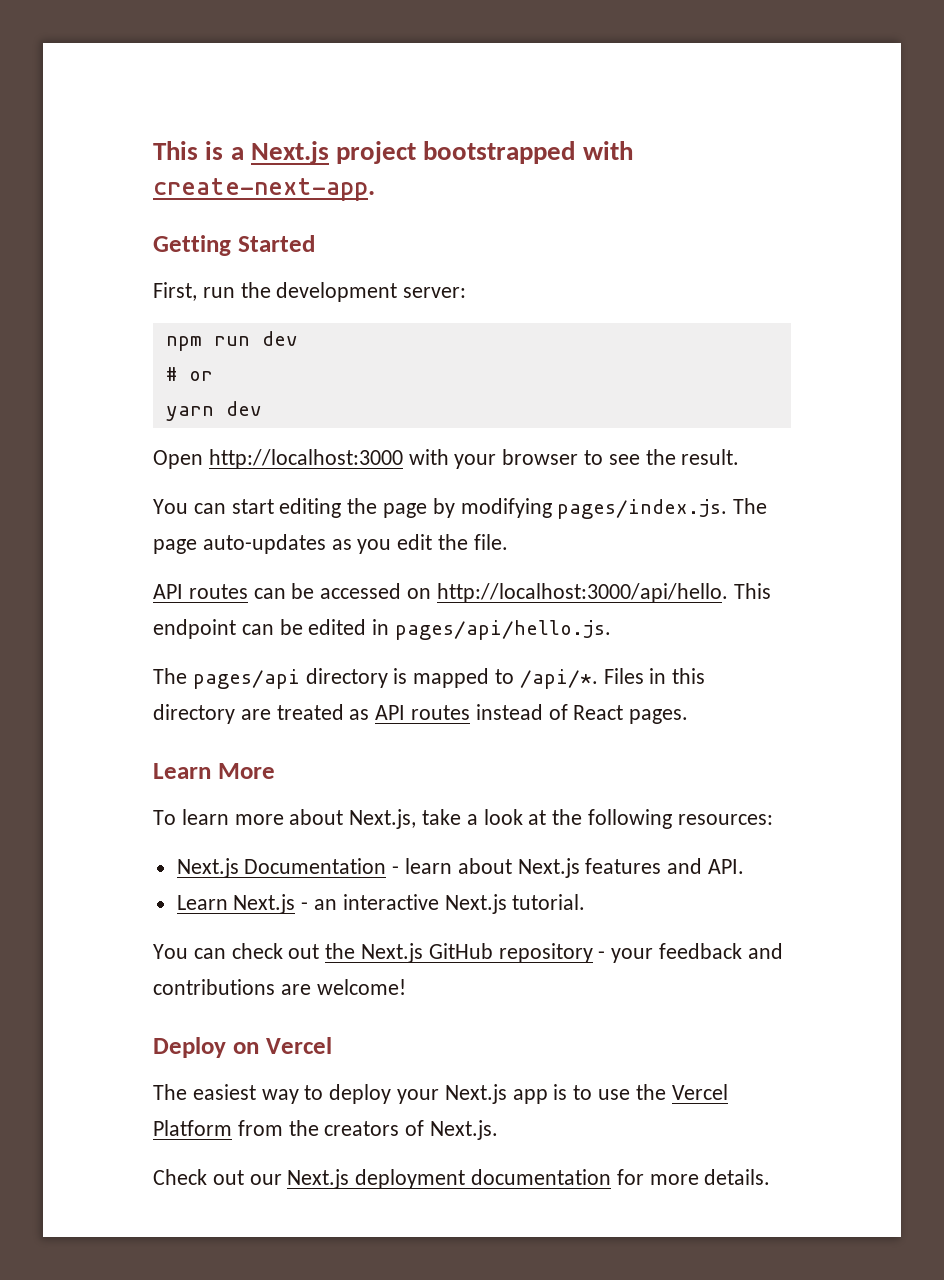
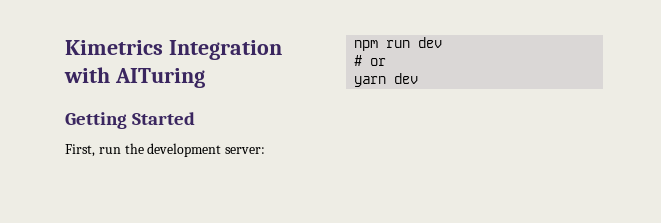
- This is a Next.js project bootstrapped with create-next-app.
+ Kimetrics Integration with AITuring
- Open http://localhost:3000 with your browser to see the result.
- You can start editing the page by modifying pages/index.js. The page auto-updates as you edit the file.
- API routes can be accessed on http://localhost:3000/api/hello. This endpoint can be edited in pages/api/hello.js.
- The pages/api directory is mapped to /api/*. Files in this directory are treated as API routes instead of React pages.
- Learn More
- To learn more about Next.js, take a look at the following resources:
- Next.js Documentation - learn about Next.js features and API.
- Learn Next.js - an interactive Next.js tutorial.
- You can check out the Next.js GitHub repository - your feedback and contributions are welcome!
- Deploy on Vercel
- The easiest way to deploy your Next.js app is to use the Vercel Platform from the creators of Next.js.
- Check out our Next.js deployment documentation for more details.

